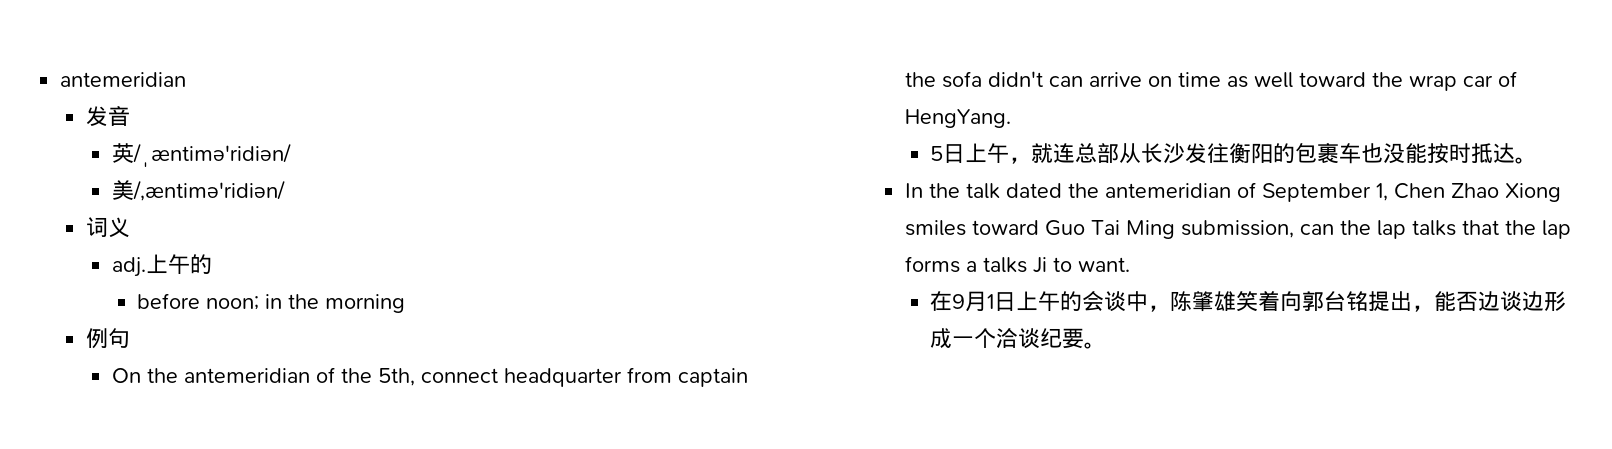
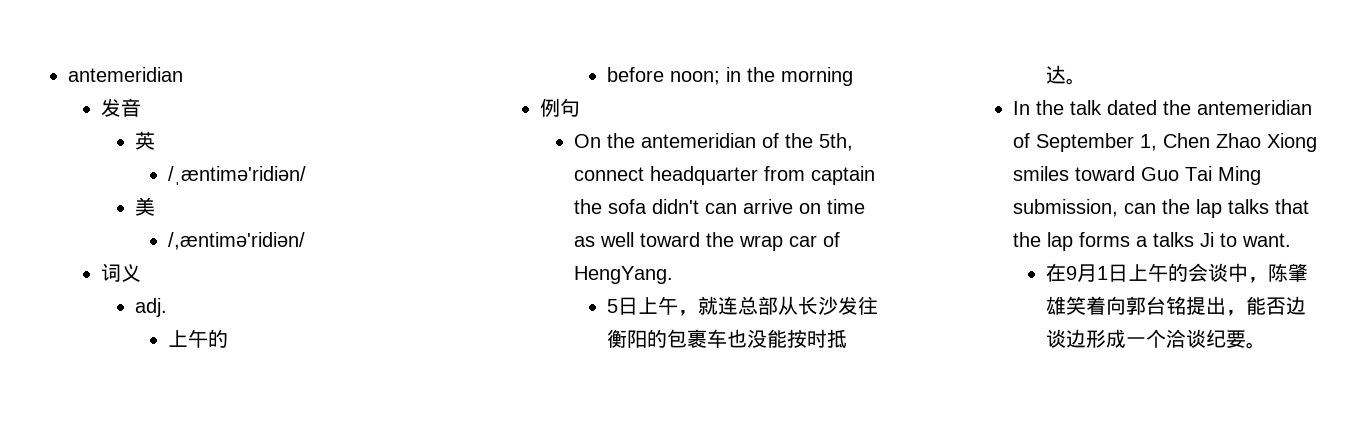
- 英/ˌæntimə'ridiən/
+ 英
+ /ˌæntimə'ridiən/
- 美/,æntimə'ridiən/
+ 美
+ /,æntimə'ridiən/
- adj.上午的
+ adj.
+ 上午的

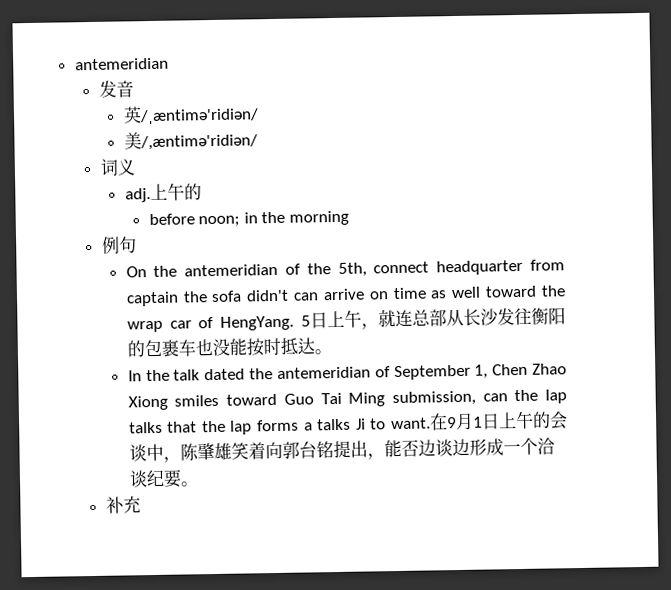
- 英
- /ˌæntimə'ridiən/
+ 英/ˌæntimə'ridiən/
- 美
- /,æntimə'ridiən/
+ 美/,æntimə'ridiən/
- adj.
- 上午的
+ adj.上午的
- On the antemeridian of the 5th, connect headquarter from captain the sofa didn't can arrive on time as well toward the wrap car of HengYang.
- 5日上午，就连总部从长沙发往衡阳的包裹车也没能按时抵达。
+ On the antemeridian of the 5th, connect headquarter from captain the sofa didn't can arrive on time as well toward the wrap car of HengYang. 5日上午，就连总部从长沙发往衡阳的包裹车也没能按时抵达。
- In the talk dated the antemeridian of September 1, Chen Zhao Xiong smiles toward Guo Tai Ming submission, can the lap talks that the lap forms a talks Ji to want.
- 在9月1日上午的会谈中，陈肇雄笑着向郭台铭提出，能否边谈边形成一个洽谈纪要。
+ In the talk dated the antemeridian of September 1, Chen Zhao Xiong smiles toward Guo Tai Ming submission, can the lap talks that the lap forms a talks Ji to want.在9月1日上午的会谈中，陈肇雄笑着向郭台铭提出，能否边谈边形成一个洽谈纪要。
+ 补充

